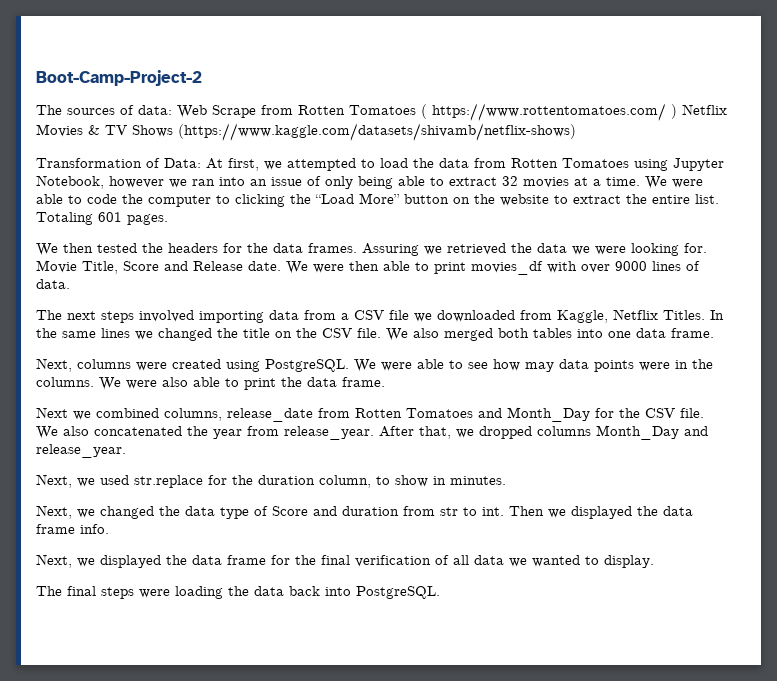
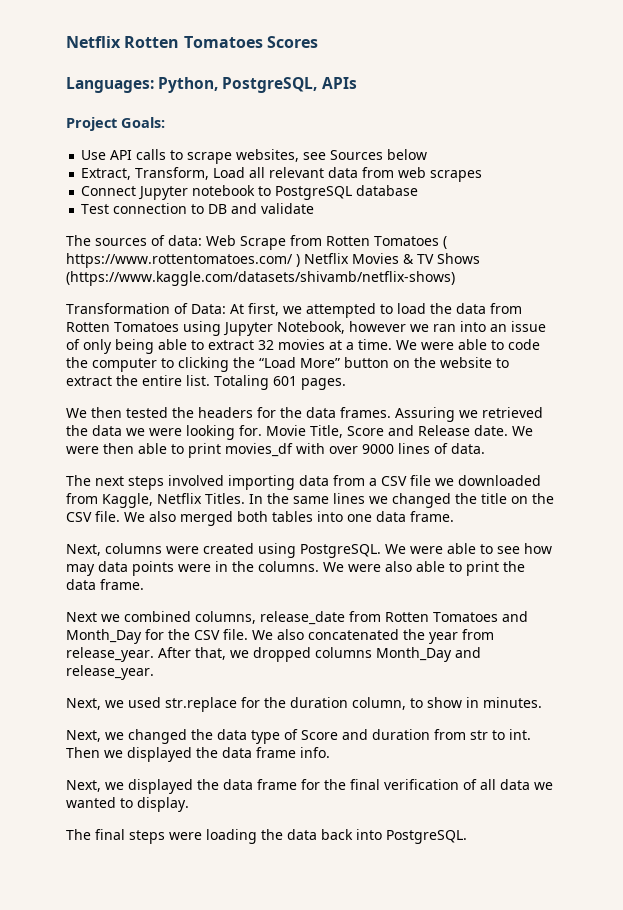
- Boot-Camp-Project-2
+ Netflix Rotten Tomatoes Scores
+ Languages: Python, PostgreSQL, APIs
+ Project Goals:
+ Use API calls to scrape websites, see Sources below
+ Extract, Transform, Load all relevant data from web scrapes
+ Connect Jupyter notebook to PostgreSQL database
+ Test connection to DB and validate

